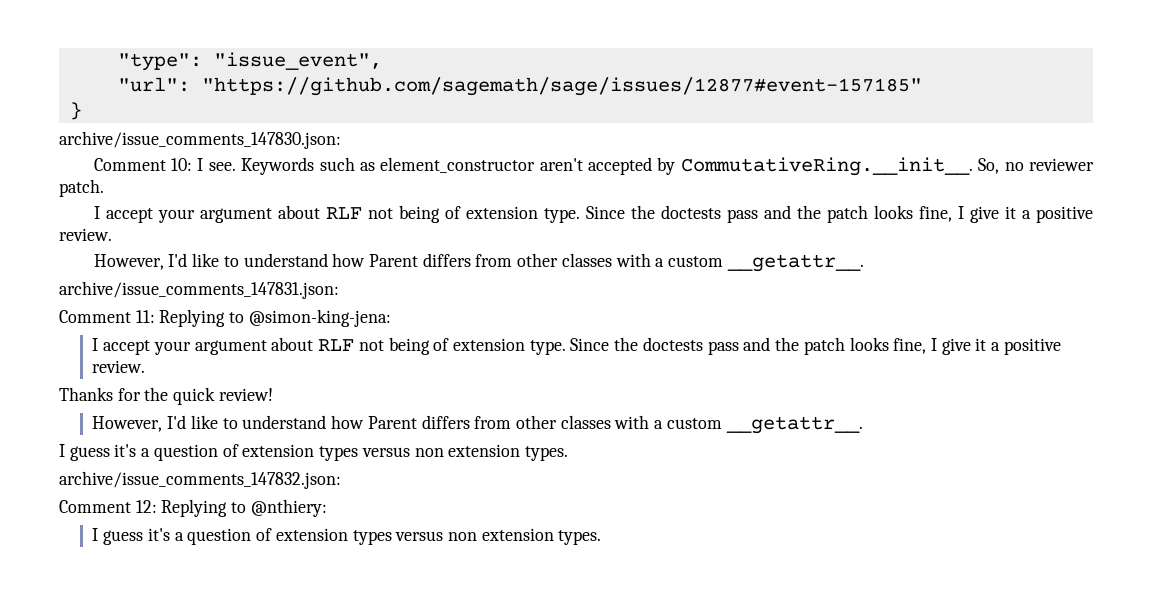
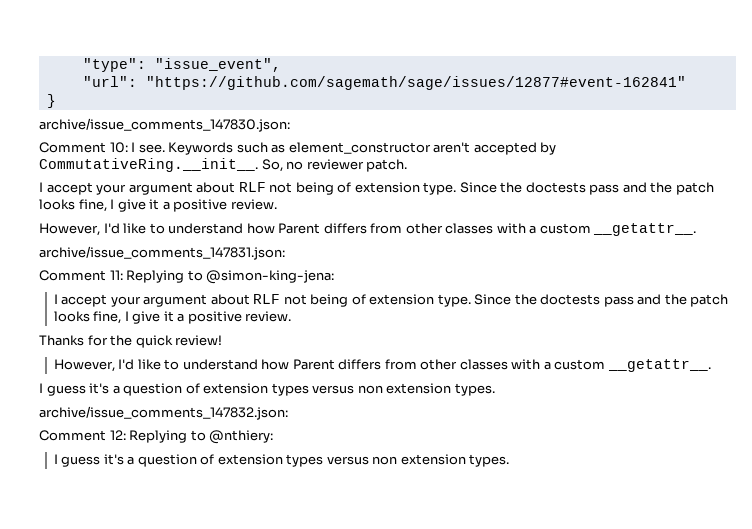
- "url": "https://github.com/sagemath/sage/issues/12877#event-157185"
+ "url": "https://github.com/sagemath/sage/issues/12877#event-162841"

